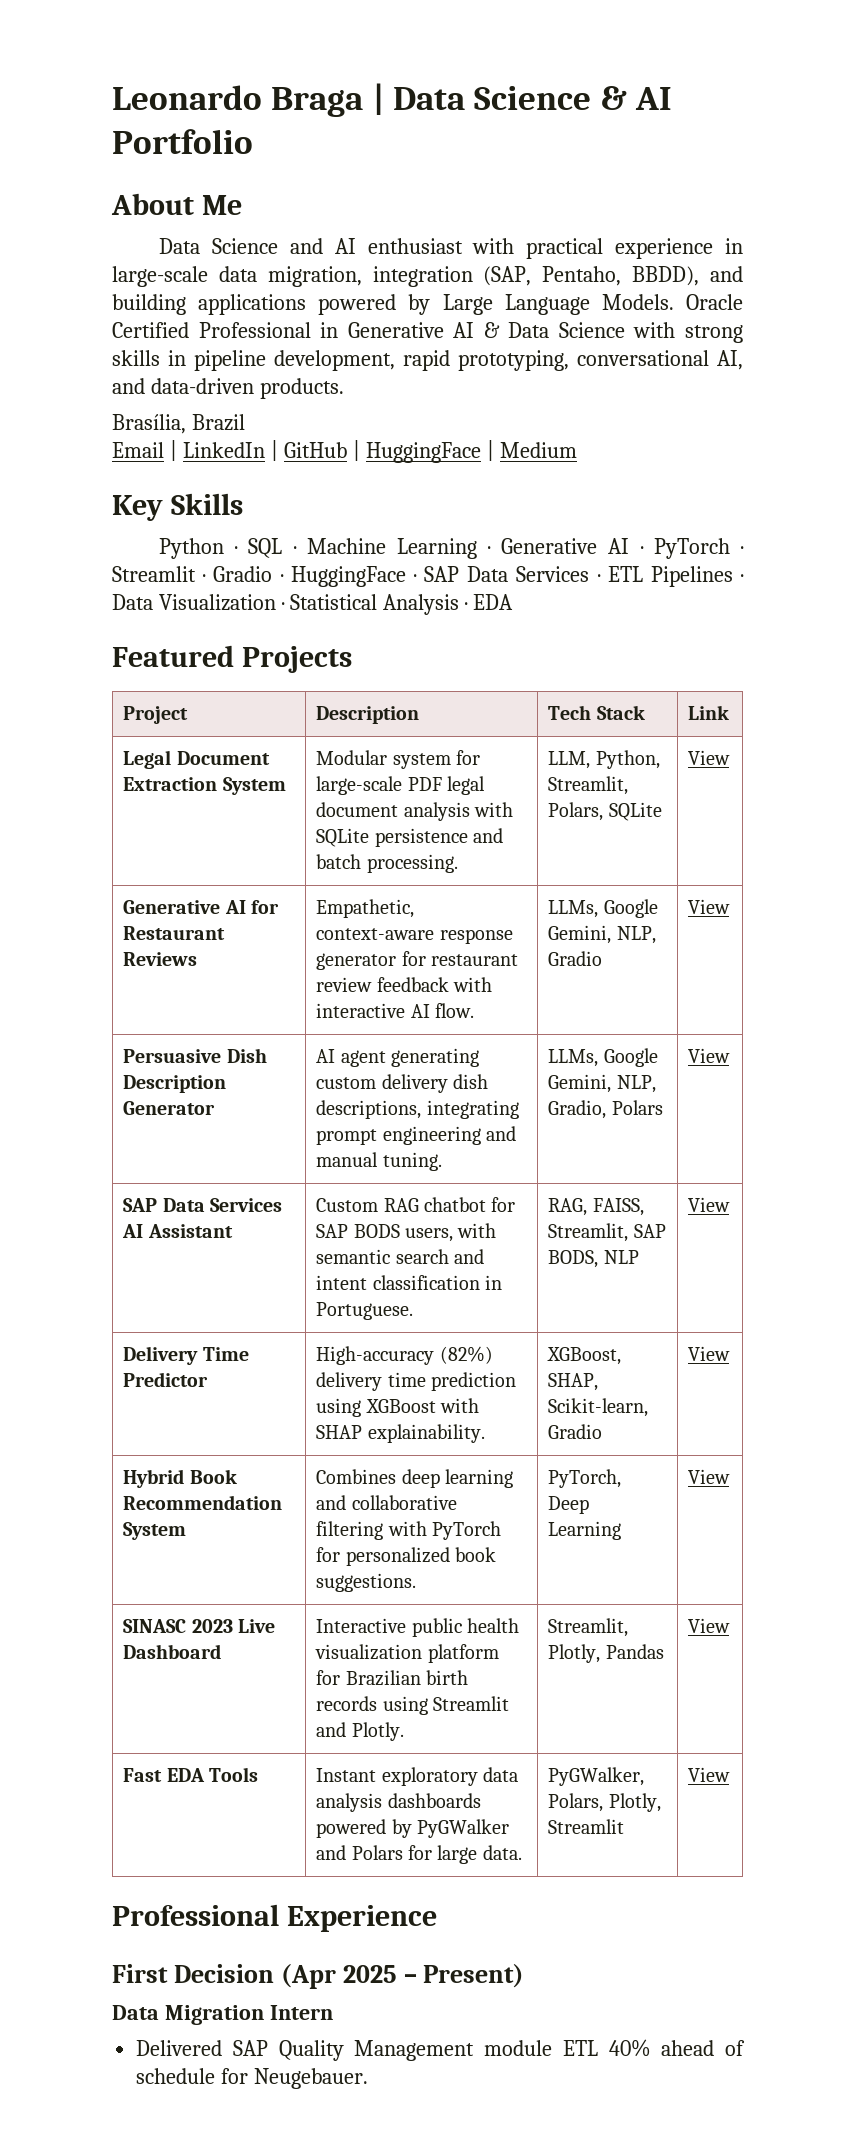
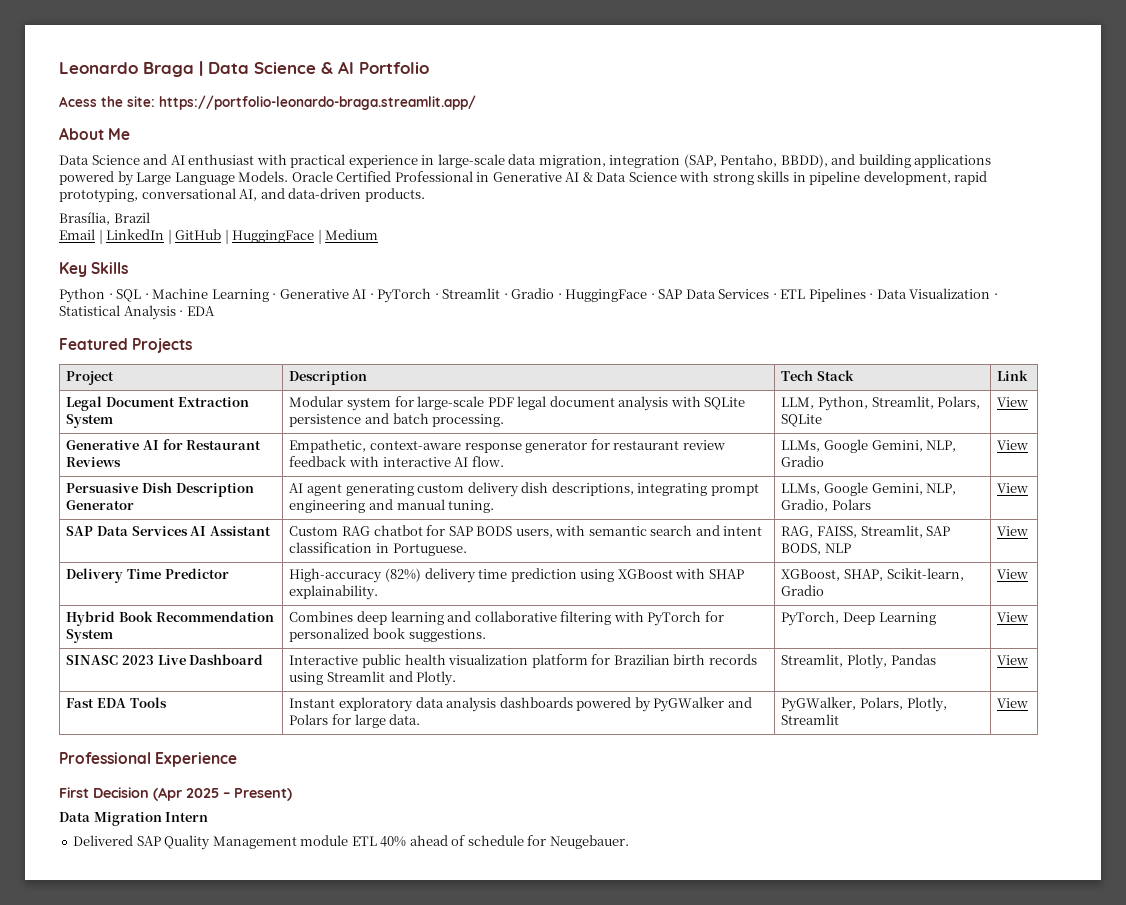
+ Acess the site: https://portfolio-leonardo-braga.streamlit.app/

